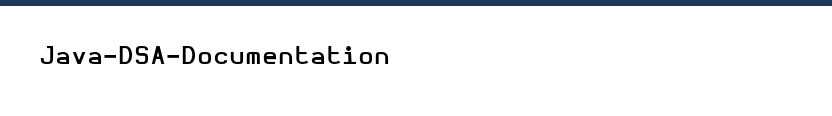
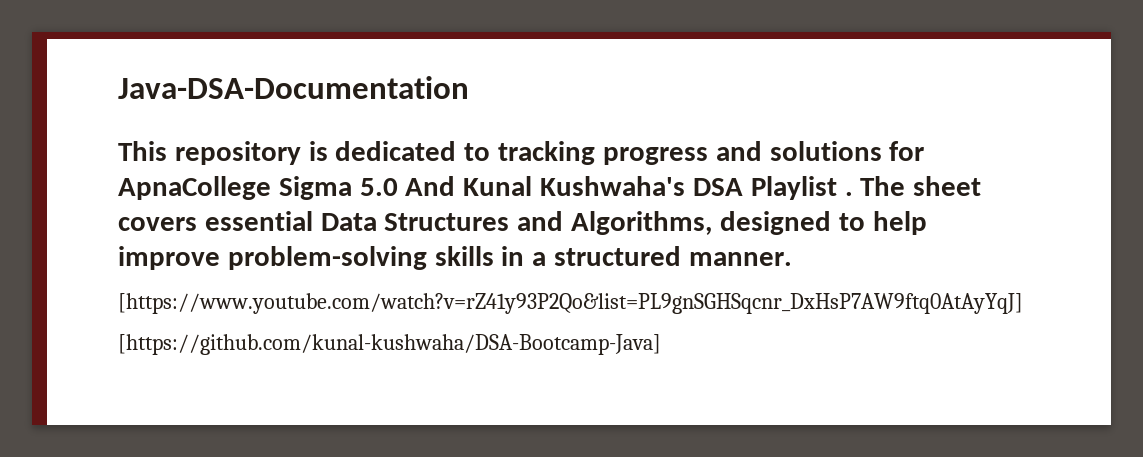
+ This repository is dedicated to tracking progress and solutions for ApnaCollege Sigma 5.0 And Kunal Kushwaha's DSA Playlist . The sheet covers essential Data Structures and Algorithms, designed to help improve problem-solving skills in a structured manner.
+ [https://www.youtube.com/watch?v=rZ41y93P2Qo&list=PL9gnSGHSqcnr_DxHsP7AW9ftq0AtAyYqJ]
+ [https://github.com/kunal-kushwaha/DSA-Bootcamp-Java]

